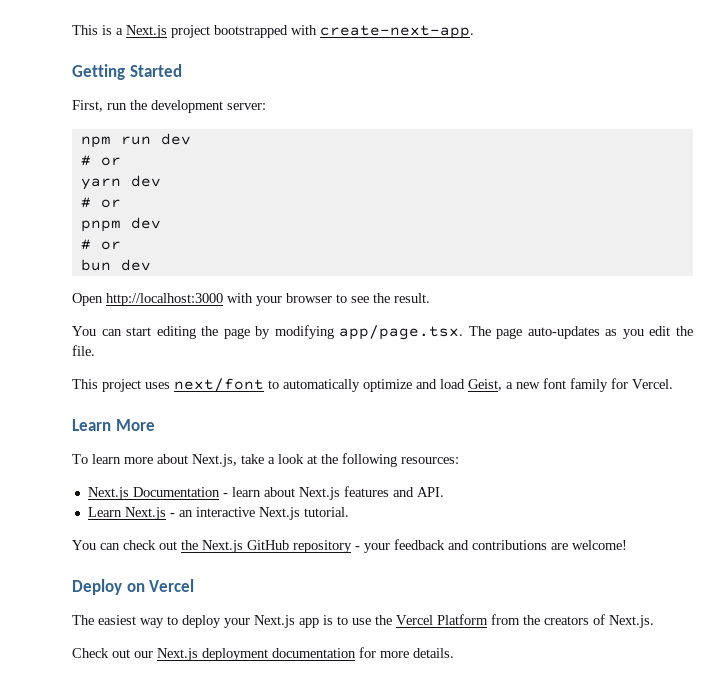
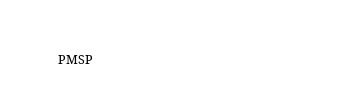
- This is a Next.js project bootstrapped with create-next-app.
- Getting Started
- First, run the development server:
- npm run dev
- # or
- yarn dev
- # or
- pnpm dev
- # or
- bun dev
- Open http://localhost:3000 with your browser to see the result.
- You can start editing the page by modifying app/page.tsx. The page auto-updates as you edit the file.
- This project uses next/font to automatically optimize and load Geist, a new font family for Vercel.
- Learn More
- To learn more about Next.js, take a look at the following resources:
- Next.js Documentation - learn about Next.js features and API.
- Learn Next.js - an interactive Next.js tutorial.
- You can check out the Next.js GitHub repository - your feedback and contributions are welcome!
- Deploy on Vercel
- The easiest way to deploy your Next.js app is to use the Vercel Platform from the creators of Next.js.
- Check out our Next.js deployment documentation for more details.
+ PMSP

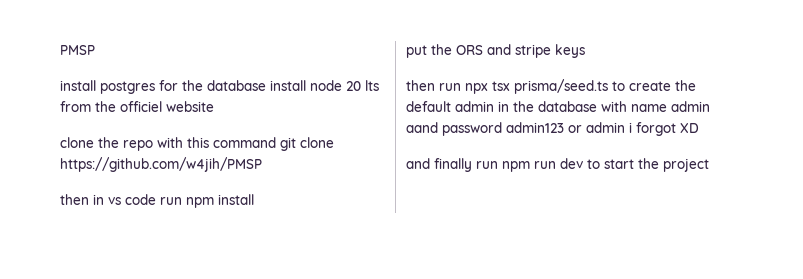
+ install postgres for the database install node 20 lts from the officiel website
+ clone the repo with this command git clone https://github.com/w4jih/PMSP
+ then in vs code run npm install
+ put the ORS and stripe keys
+ then run npx tsx prisma/seed.ts to create the default admin in the database with name admin aand password admin123 or admin i forgot XD
+ and finally run npm run dev to start the project

